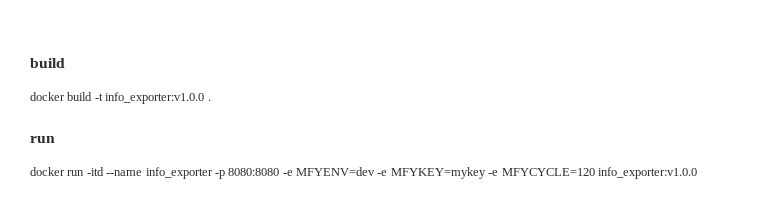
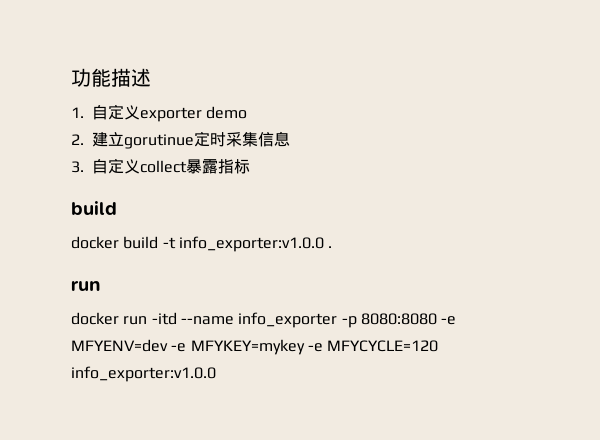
+ 功能描述
+ 1.自定义exporter demo
+ 2.建立gorutinue定时采集信息
+ 3.自定义collect暴露指标

